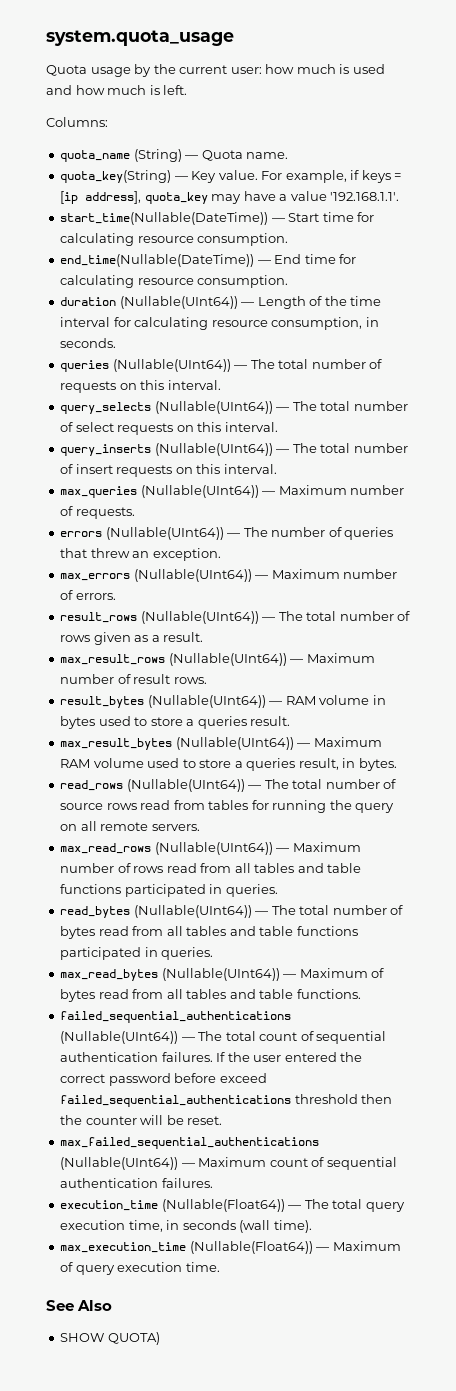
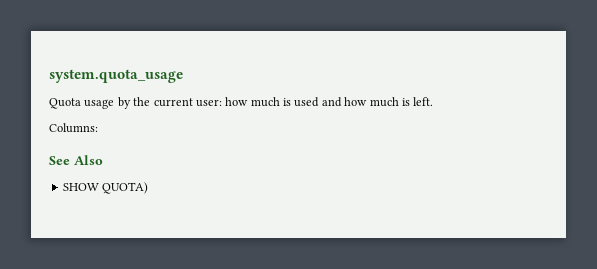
- quota_name (String) — Quota name.
- quota_key(String) — Key value. For example, if keys = [ip address], quota_key may have a value '192.168.1.1'.
- start_time(Nullable(DateTime)) — Start time for calculating resource consumption.
- end_time(Nullable(DateTime)) — End time for calculating resource consumption.
- duration (Nullable(UInt64)) — Length of the time interval for calculating resource consumption, in seconds.
- queries (Nullable(UInt64)) — The total number of requests on this interval.
- query_selects (Nullable(UInt64)) — The total number of select requests on this interval.
- query_inserts (Nullable(UInt64)) — The total number of insert requests on this interval.
- max_queries (Nullable(UInt64)) — Maximum number of requests.
- errors (Nullable(UInt64)) — The number of queries that threw an exception.
- max_errors (Nullable(UInt64)) — Maximum number of errors.
- result_rows (Nullable(UInt64)) — The total number of rows given as a result.
- max_result_rows (Nullable(UInt64)) — Maximum number of result rows.
- result_bytes (Nullable(UInt64)) — RAM volume in bytes used to store a queries result.
- max_result_bytes (Nullable(UInt64)) — Maximum RAM volume used to store a queries result, in bytes.
- read_rows (Nullable(UInt64)) — The total number of source rows read from tables for running the query on all remote servers.
- max_read_rows (Nullable(UInt64)) — Maximum number of rows read from all tables and table functions participated in queries.
- read_bytes (Nullable(UInt64)) — The total number of bytes read from all tables and table functions participated in queries.
- max_read_bytes (Nullable(UInt64)) — Maximum of bytes read from all tables and table functions.
- failed_sequential_authentications (Nullable(UInt64)) — The total count of sequential authentication failures. If the user entered the correct password before exceed failed_sequential_authentications threshold then the counter will be reset.
- max_failed_sequential_authentications (Nullable(UInt64)) — Maximum count of sequential authentication failures.
- execution_time (Nullable(Float64)) — The total query execution time, in seconds (wall time).
- max_execution_time (Nullable(Float64)) — Maximum of query execution time.

